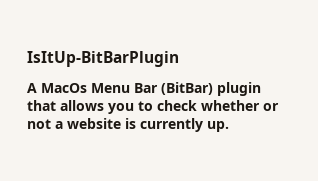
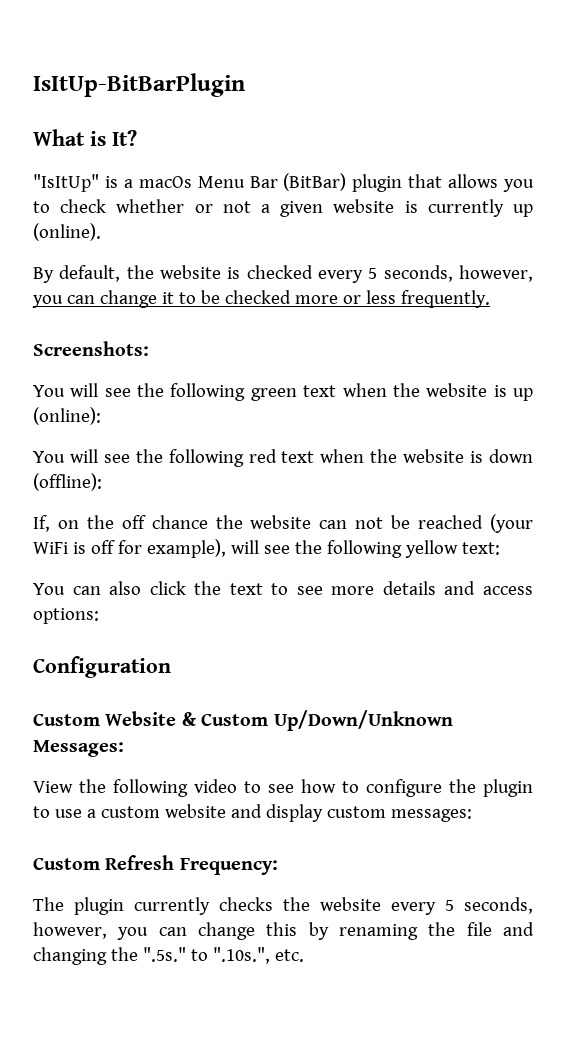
- A MacOs Menu Bar (BitBar) plugin that allows you to check whether or not a website is currently up.
+ What is It?
+ "IsItUp" is a macOs Menu Bar (BitBar) plugin that allows you to check whether or not a given website is currently up (online).
+ By default, the website is checked every 5 seconds, however, you can change it to be checked more or less frequently.
+ Screenshots:
+ You will see the following green text when the website is up (online):
+ You will see the following red text when the website is down (offline):
+ If, on the off chance the website can not be reached (your WiFi is off for example), will see the following yellow text:
+ You can also click the text to see more details and access options:
+ Configuration
+ Custom Website & Custom Up/Down/Unknown Messages:
+ View the following video to see how to configure the plugin to use a custom website and display custom messages:
+ Custom Refresh Frequency:
+ The plugin currently checks the website every 5 seconds, however, you can change this by renaming the file and changing the ".5s." to ".10s.", etc.

